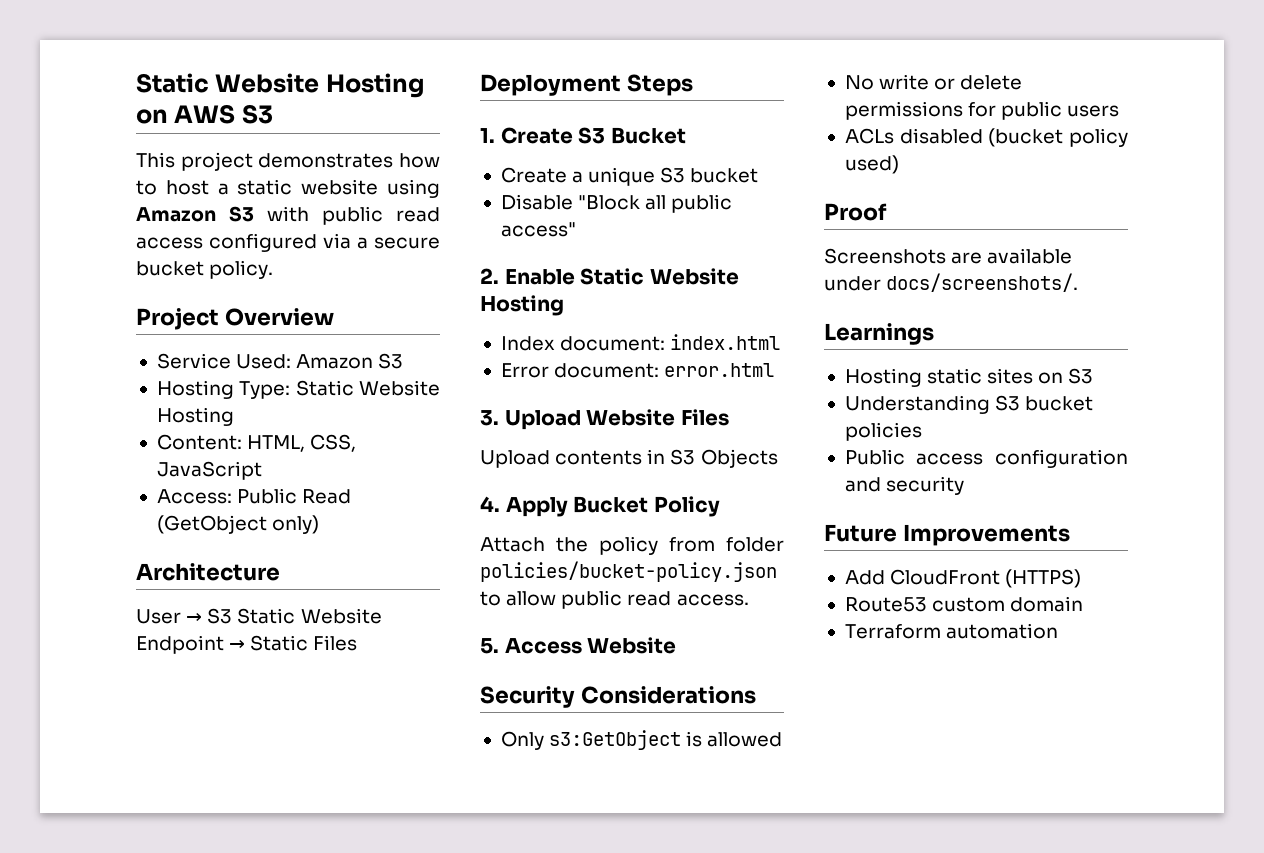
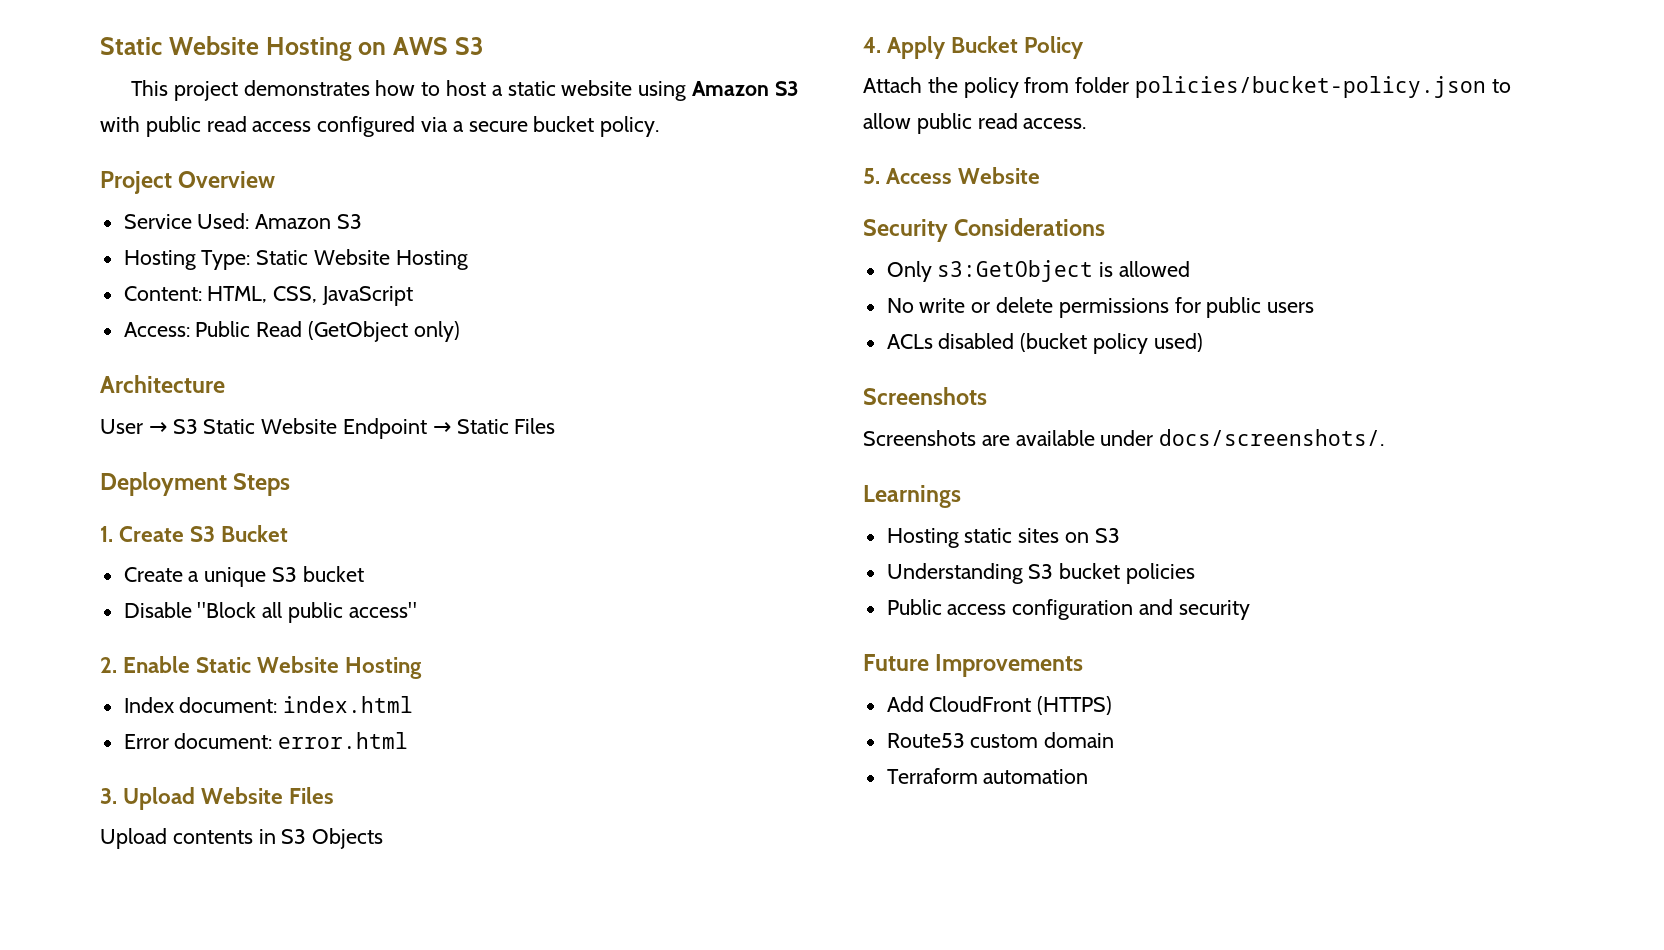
  ACLs disabled (bucket policy used)
- Proof
+ Screenshots

